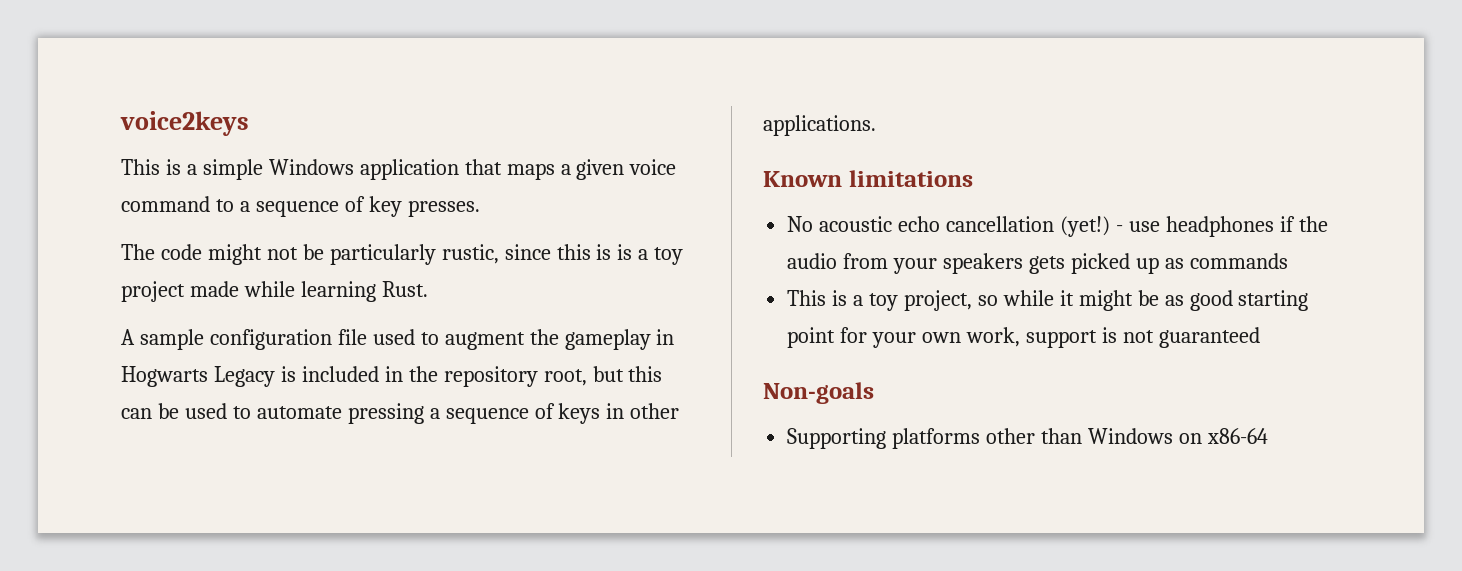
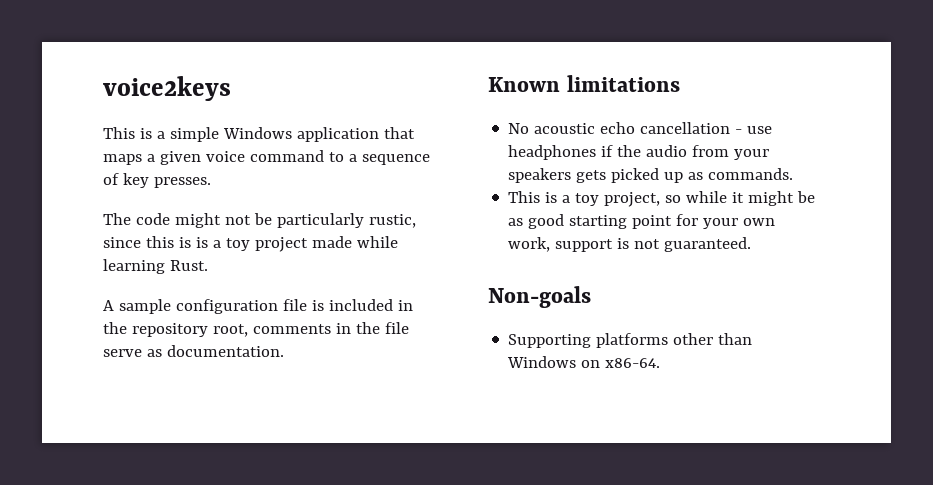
- A sample configuration file used to augment the gameplay in Hogwarts Legacy is included in the repository root, but this can be used to automate pressing a sequence of keys in other applications.
+ A sample configuration file is included in the repository root, comments in the file serve as documentation.
- No acoustic echo cancellation (yet!) - use headphones if the audio from your speakers gets picked up as commands
+ No acoustic echo cancellation - use headphones if the audio from your speakers gets picked up as commands.
- This is a toy project, so while it might be as good starting point for your own work, support is not guaranteed
+ This is a toy project, so while it might be as good starting point for your own work, support is not guaranteed.
- Supporting platforms other than Windows on x86-64
+ Supporting platforms other than Windows on x86-64.

